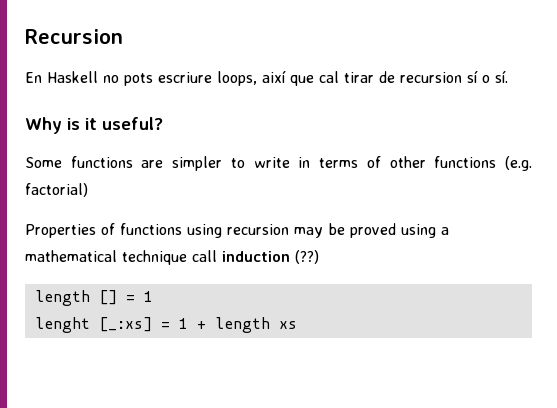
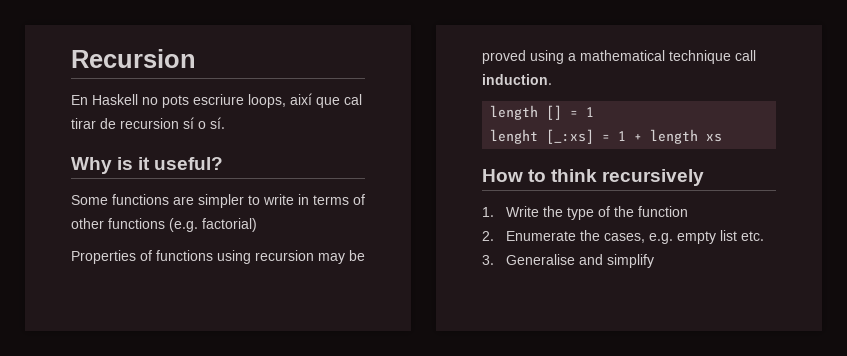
- Properties of functions using recursion may be proved using a mathematical technique call induction (??)
+ Properties of functions using recursion may be proved using a mathematical technique call induction.
+ How to think recursively
+ 1. Write the type of the function
+ 2. Enumerate the cases, e.g. empty list etc.
+ 3. Generalise and simplify

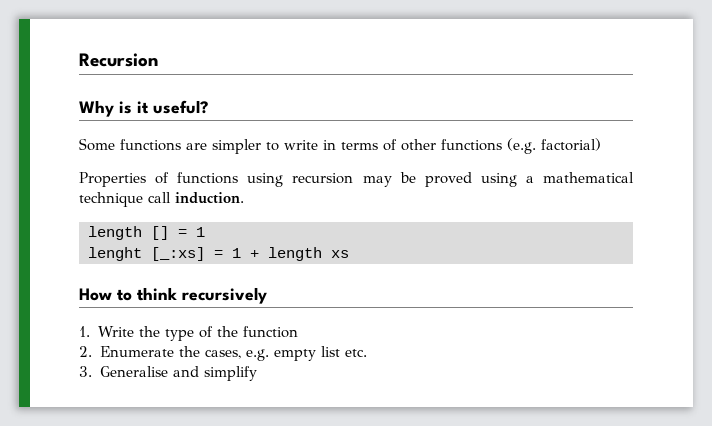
- En Haskell no pots escriure loops, així que cal tirar de recursion sí o sí.

